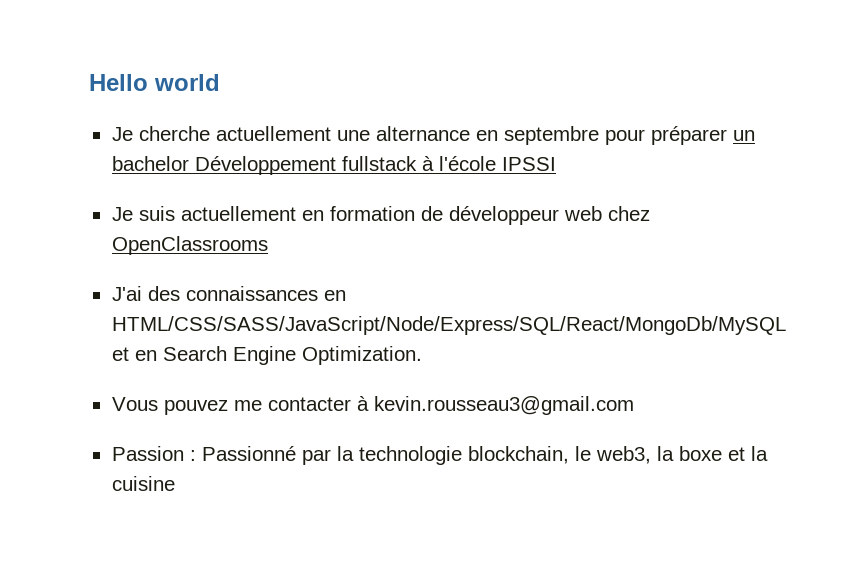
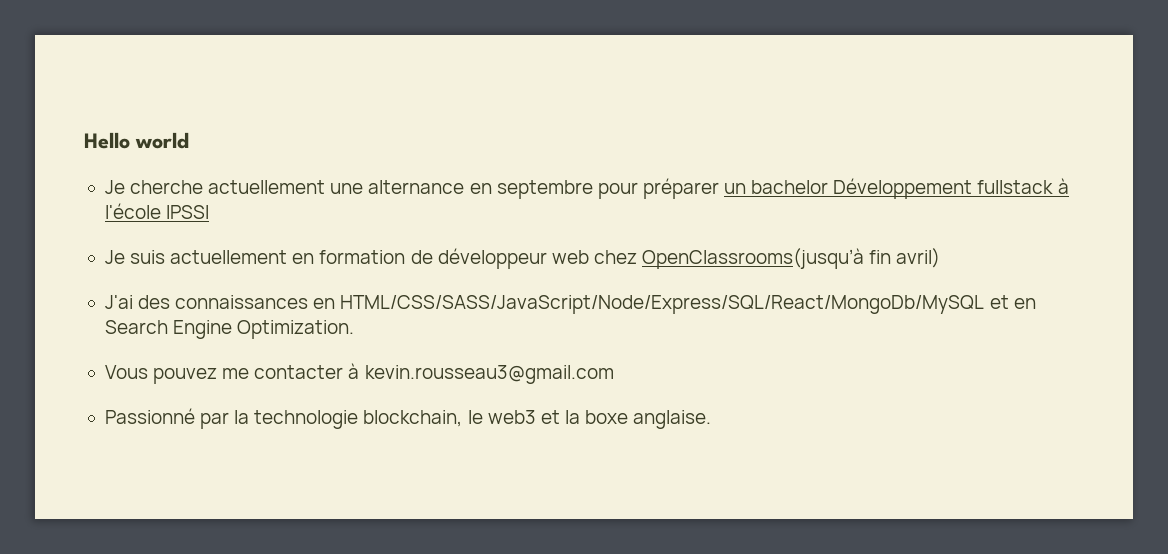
- Je suis actuellement en formation de développeur web chez OpenClassrooms
+ Je suis actuellement en formation de développeur web chez OpenClassrooms(jusqu’à fin avril)
- Passion : Passionné par la technologie blockchain, le web3, la boxe et la cuisine
+ Passionné par la technologie blockchain, le web3 et la boxe anglaise.

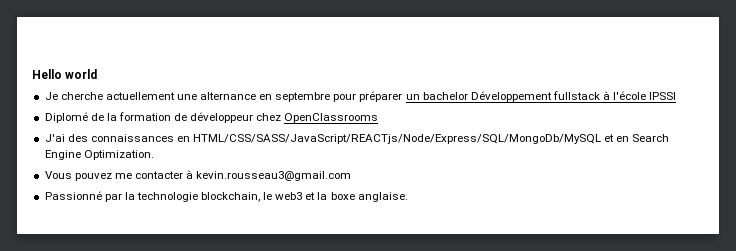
- Je suis actuellement en formation de développeur web chez OpenClassrooms(jusqu’à fin avril)
+ Diplomé de la formation de développeur chez OpenClassrooms
- J'ai des connaissances en HTML/CSS/SASS/JavaScript/Node/Express/SQL/React/MongoDb/MySQL et en Search Engine Optimization.
+ J'ai des connaissances en HTML/CSS/SASS/JavaScript/REACTjs/Node/Express/SQL/MongoDb/MySQL et en Search Engine Optimization.

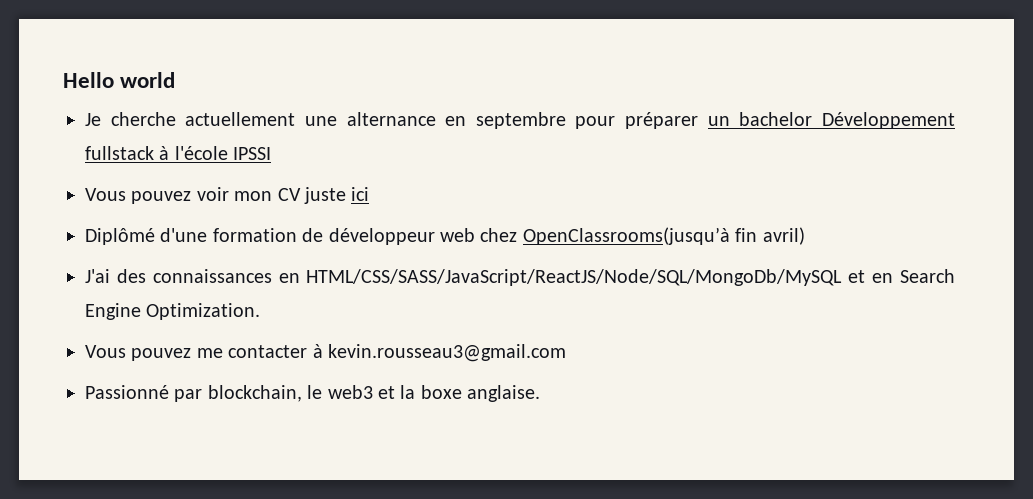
- Diplomé de la formation de développeur chez OpenClassrooms
+ Vous pouvez voir mon CV juste ici
+ Diplômé d'une formation de développeur web chez OpenClassrooms(jusqu’à fin avril)
- J'ai des connaissances en HTML/CSS/SASS/JavaScript/REACTjs/Node/Express/SQL/MongoDb/MySQL et en Search Engine Optimization.
+ J'ai des connaissances en HTML/CSS/SASS/JavaScript/ReactJS/Node/SQL/MongoDb/MySQL et en Search Engine Optimization.
- Passionné par la technologie blockchain, le web3 et la boxe anglaise.
+ Passionné par blockchain, le web3 et la boxe anglaise.

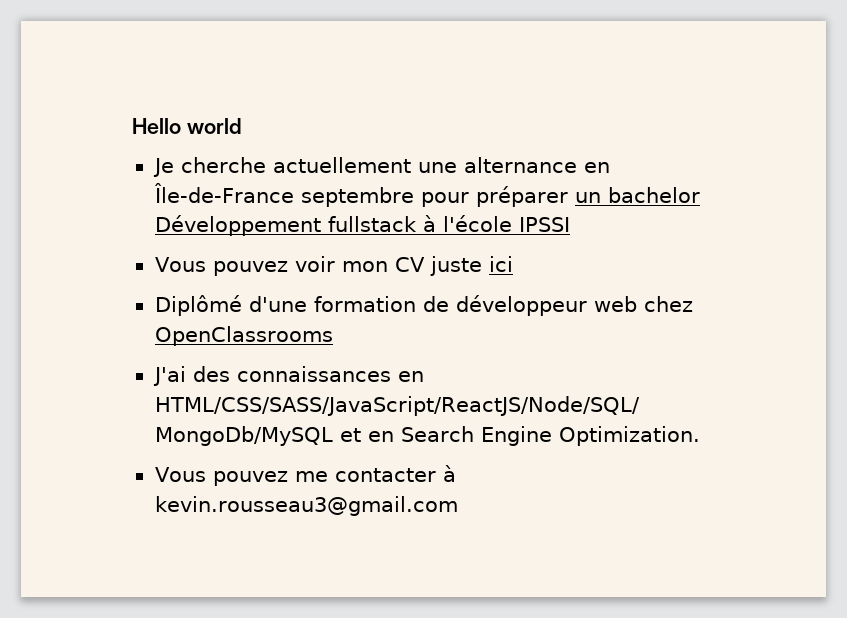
- Je cherche actuellement une alternance en septembre pour préparer un bachelor Développement fullstack à l'école IPSSI
+ Je cherche actuellement une alternance en Île-de-France septembre pour préparer un bachelor Développement fullstack à l'école IPSSI
- Diplômé d'une formation de développeur web chez OpenClassrooms(jusqu’à fin avril)
+ Diplômé d'une formation de développeur web chez OpenClassrooms
- Passionné par blockchain, le web3 et la boxe anglaise.

